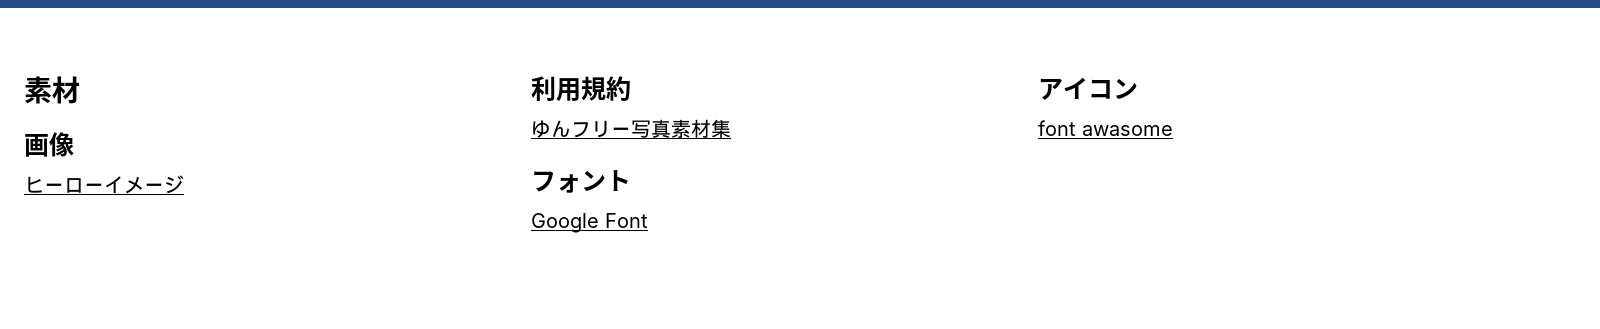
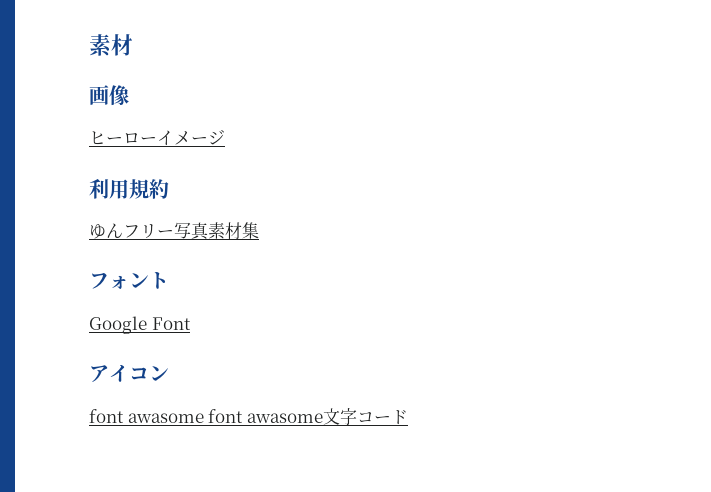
- font awasome
+ font awasome font awasome文字コード

